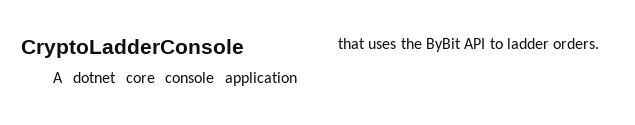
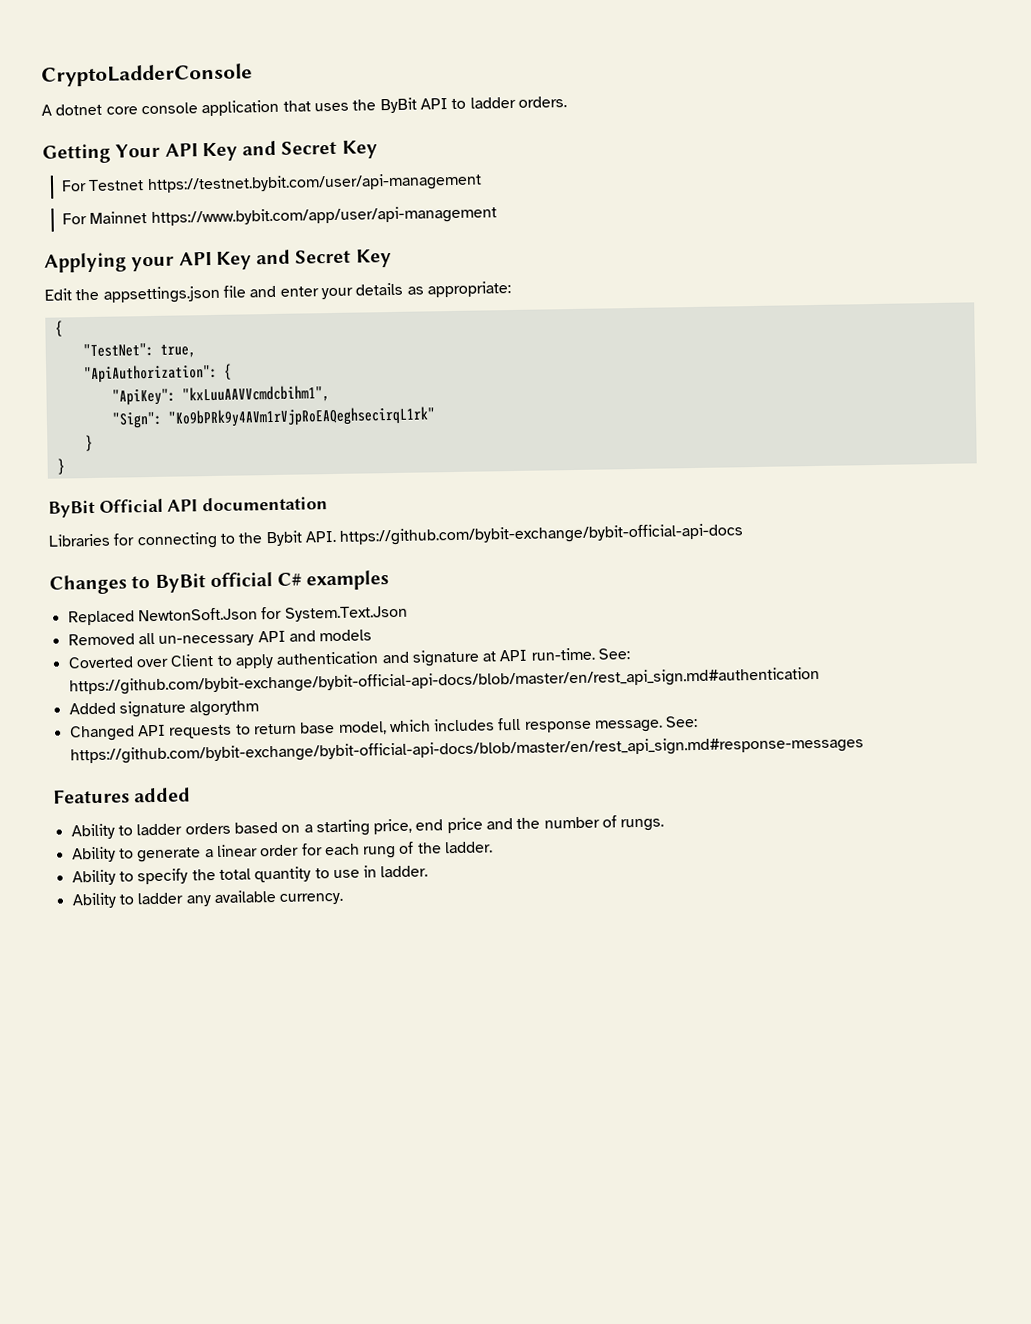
+ Getting Your API Key and Secret Key
+ For Testnet https://testnet.bybit.com/user/api-management
+ For Mainnet https://www.bybit.com/app/user/api-management
+ Applying your API Key and Secret Key
+ Edit the appsettings.json file and enter your details as appropriate:
+ {
+ "TestNet": true,
+ "ApiAuthorization": {
+ "ApiKey": "kxLuuAAVVcmdcbihm1",
+ "Sign": "Ko9bPRk9y4AVm1rVjpRoEAQeghsecirqL1rk"
+ }
+ }
+ ByBit Official API documentation
+ Libraries for connecting to the Bybit API. https://github.com/bybit-exchange/bybit-official-api-docs
+ Changes to ByBit official C# examples
+ Replaced NewtonSoft.Json for System.Text.Json
+ Removed all un-necessary API and models
+ Coverted over Client to apply authentication and signature at API run-time. See: https://github.com/bybit-exchange/bybit-official-api-docs/blob/master/en/rest_api_sign.md#authentication
+ Added signature algorythm
+ Changed API requests to return base model, which includes full response message. See: https://github.com/bybit-exchange/bybit-official-api-docs/blob/master/en/rest_api_sign.md#response-messages
+ Features added
+ Ability to ladder orders based on a starting price, end price and the number of rungs.
+ Ability to generate a linear order for each rung of the ladder.
+ Ability to specify the total quantity to use in ladder.
+ Ability to ladder any available currency.

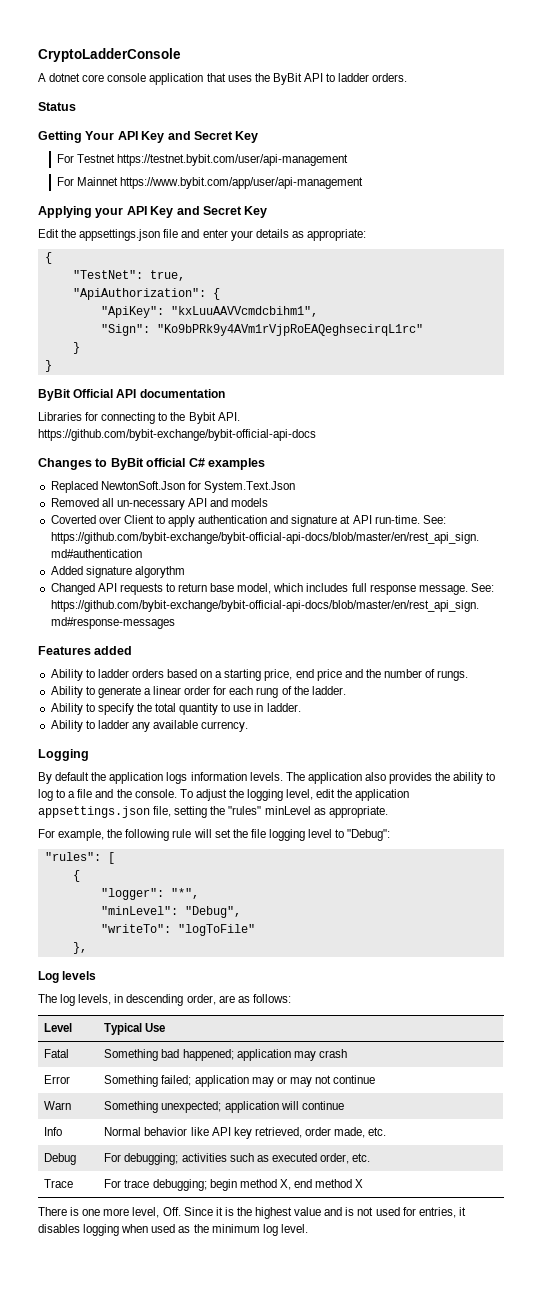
+ Status
- "Sign": "Ko9bPRk9y4AVm1rVjpRoEAQeghsecirqL1rk"
+ "Sign": "Ko9bPRk9y4AVm1rVjpRoEAQeghsecirqL1rc"
+ Logging
+ By default the application logs information levels. The application also provides the ability to log to a file and the console. To adjust the logging level, edit the application appsettings.json file, setting the "rules" minLevel as appropriate.
+ For example, the following rule will set the file logging level to "Debug":
+ "rules": [
+ {
+ "logger": "*",
+ "minLevel": "Debug",
+ "writeTo": "logToFile"
+ },
+ Log levels
+ The log levels, in descending order, are as follows:
+ Level | Typical Use
+ Fatal | Something bad happened; application may crash
+ Error | Something failed; application may or may not continue
+ Warn | Something unexpected; application will continue
+ Info | Normal behavior like API key retrieved, order made, etc.
+ Debug | For debugging; activities such as executed order, etc.
+ Trace | For trace debugging; begin method X, end method X
+ There is one more level, Off. Since it is the highest value and is not used for entries, it disables logging when used as the minimum log level.

